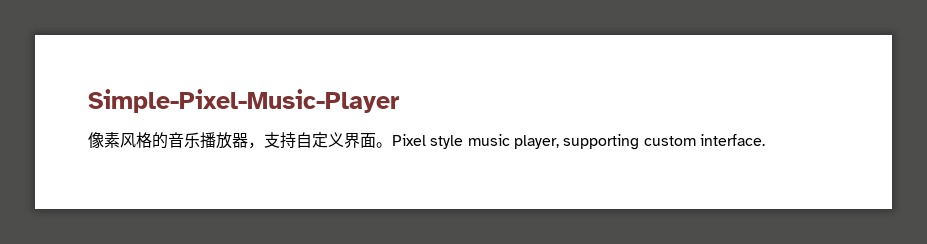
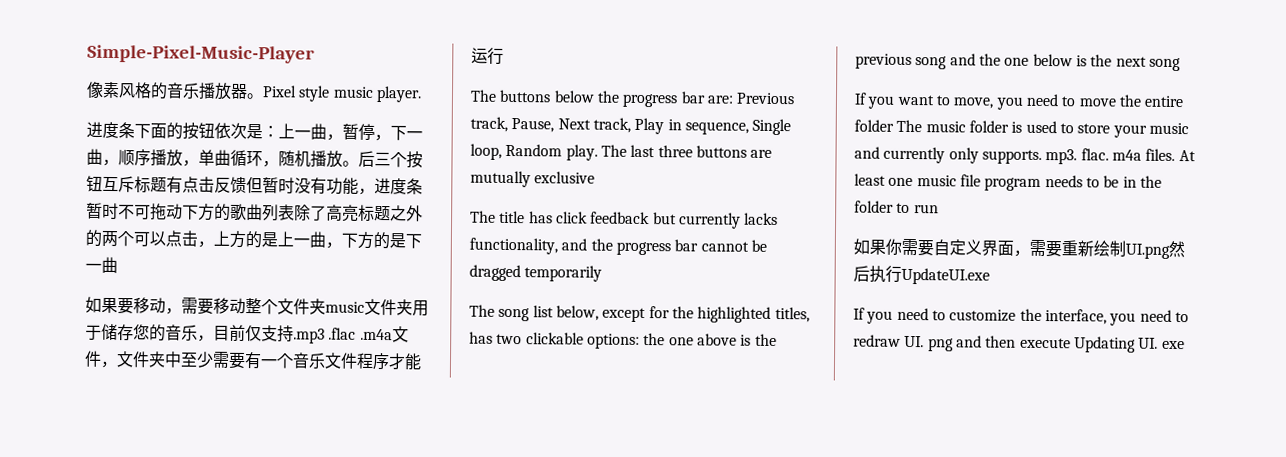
- 像素风格的音乐播放器，支持自定义界面。Pixel style music player, supporting custom interface.
+ 像素风格的音乐播放器。Pixel style music player.
+ 进度条下面的按钮依次是：上一曲，暂停，下一曲，顺序播放，单曲循环，随机播放。后三个按钮互斥标题有点击反馈但暂时没有功能，进度条暂时不可拖动下方的歌曲列表除了高亮标题之外的两个可以点击，上方的是上一曲，下方的是下一曲
+ 如果要移动，需要移动整个文件夹music文件夹用于储存您的音乐，目前仅支持.mp3 .flac .m4a文件，文件夹中至少需要有一个音乐文件程序才能运行
+ The buttons below the progress bar are: Previous track, Pause, Next track, Play in sequence, Single loop, Random play. The last three buttons are mutually exclusive
+ The title has click feedback but currently lacks functionality, and the progress bar cannot be dragged temporarily
+ The song list below, except for the highlighted titles, has two clickable options: the one above is the previous song and the one below is the next song
+ If you want to move, you need to move the entire folder The music folder is used to store your music and currently only supports. mp3. flac. m4a files. At least one music file program needs to be in the folder to run
+ 如果你需要自定义界面，需要重新绘制UI.png然后执行UpdateUI.exe
+ If you need to customize the interface, you need to redraw UI. png and then execute Updating UI. exe

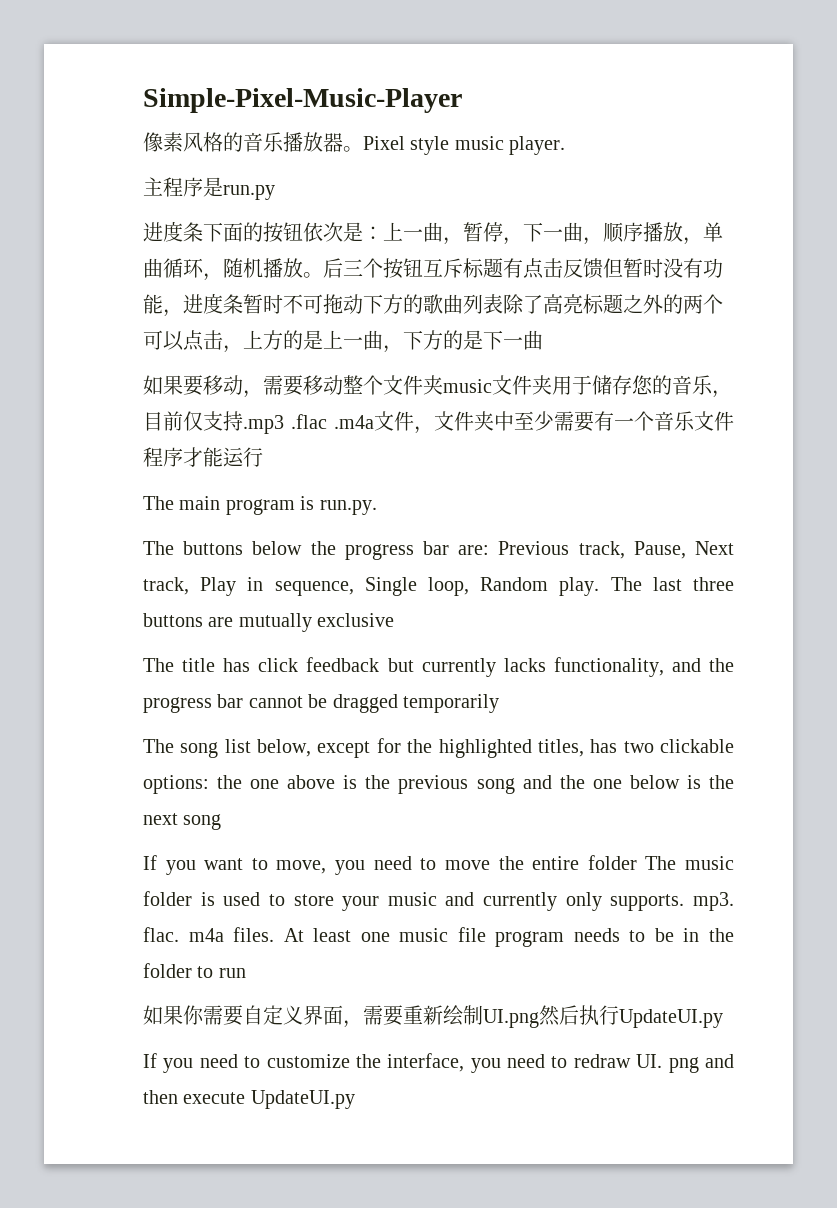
+ 主程序是run.py
+ The main program is run.py.
- 如果你需要自定义界面，需要重新绘制UI.png然后执行UpdateUI.exe
+ 如果你需要自定义界面，需要重新绘制UI.png然后执行UpdateUI.py
- If you need to customize the interface, you need to redraw UI. png and then execute Updating UI. exe
+ If you need to customize the interface, you need to redraw UI. png and then execute UpdateUI.py

